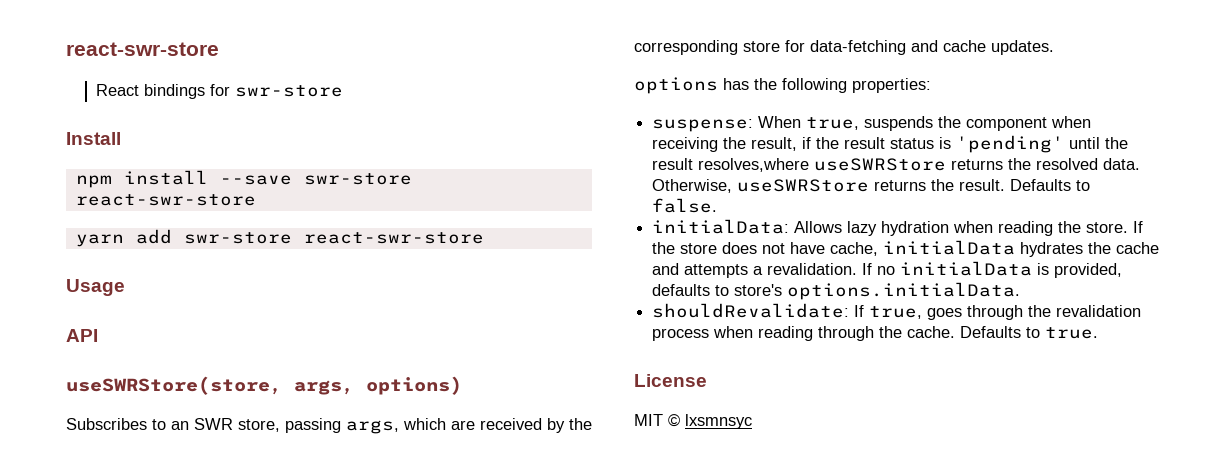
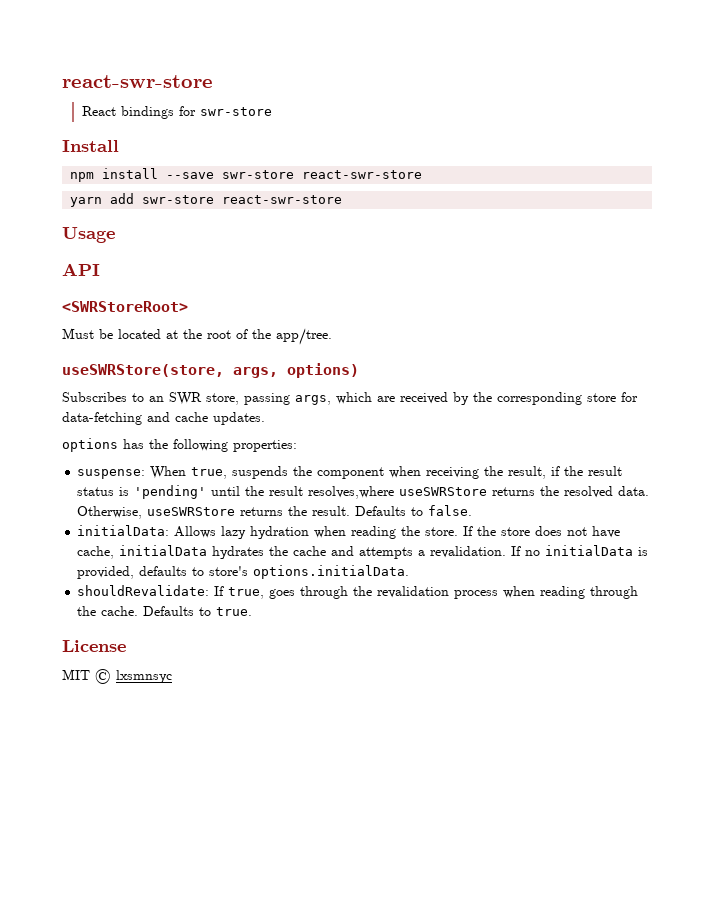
+ <SWRStoreRoot>
+ Must be located at the root of the app/tree.

